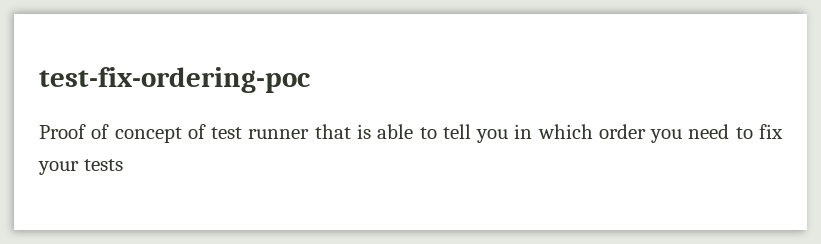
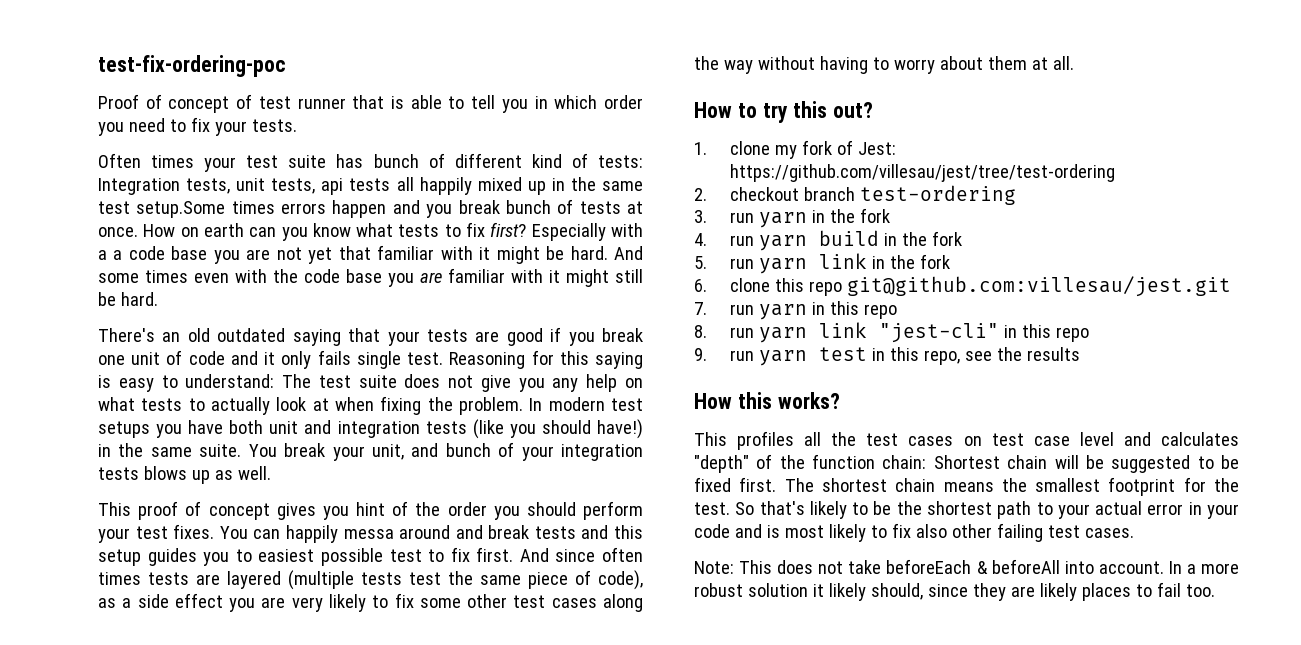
- Proof of concept of test runner that is able to tell you in which order you need to fix your tests
+ Proof of concept of test runner that is able to tell you in which order you need to fix your tests.
+ Often times your test suite has bunch of different kind of tests: Integration tests, unit tests, api tests all happily mixed up in the same test setup.Some times errors happen and you break bunch of tests at once. How on earth can you know what tests to fix first? Especially with a a code base you are not yet that familiar with it might be hard. And some times even with the code base you are familiar with it might still be hard.
+ There's an old outdated saying that your tests are good if you break one unit of code and it only fails single test. Reasoning for this saying is easy to understand: The test suite does not give you any help on what tests to actually look at when fixing the problem. In modern test setups you have both unit and integration tests (like you should have!) in the same suite. You break your unit, and bunch of your integration tests blows up as well.
+ This proof of concept gives you hint of the order you should perform your test fixes. You can happily messa around and break tests and this setup guides you to easiest possible test to fix first. And since often times tests are layered (multiple tests test the same piece of code), as a side effect you are very likely to fix some other test cases along the way without having to worry about them at all.
+ How to try this out?
+ 1. clone my fork of Jest: https://github.com/villesau/jest/tree/test-ordering
+ 2. checkout branch test-ordering
+ 3. run yarn in the fork
+ 4. run yarn build in the fork
+ 5. run yarn link in the fork
+ 6. clone this repo git@github.com:villesau/jest.git
+ 7. run yarn in this repo
+ 8. run yarn link "jest-cli" in this repo
+ 9. run yarn test in this repo, see the results
+ How this works?
+ This profiles all the test cases on test case level and calculates "depth" of the function chain: Shortest chain will be suggested to be fixed first. The shortest chain means the smallest footprint for the test. So that's likely to be the shortest path to your actual error in your code and is most likely to fix also other failing test cases.
+ Note: This does not take beforeEach & beforeAll into account. In a more robust solution it likely should, since they are likely places to fail too.

